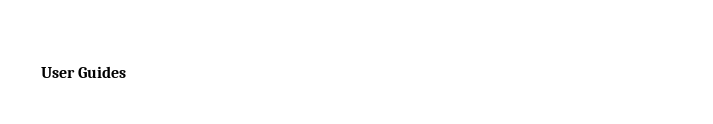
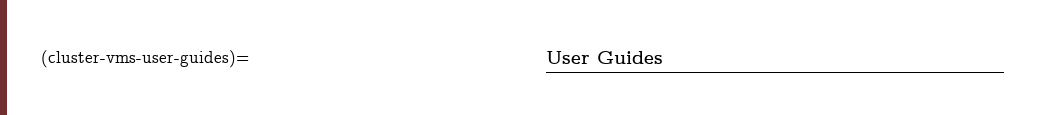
+ (cluster-vms-user-guides)=

